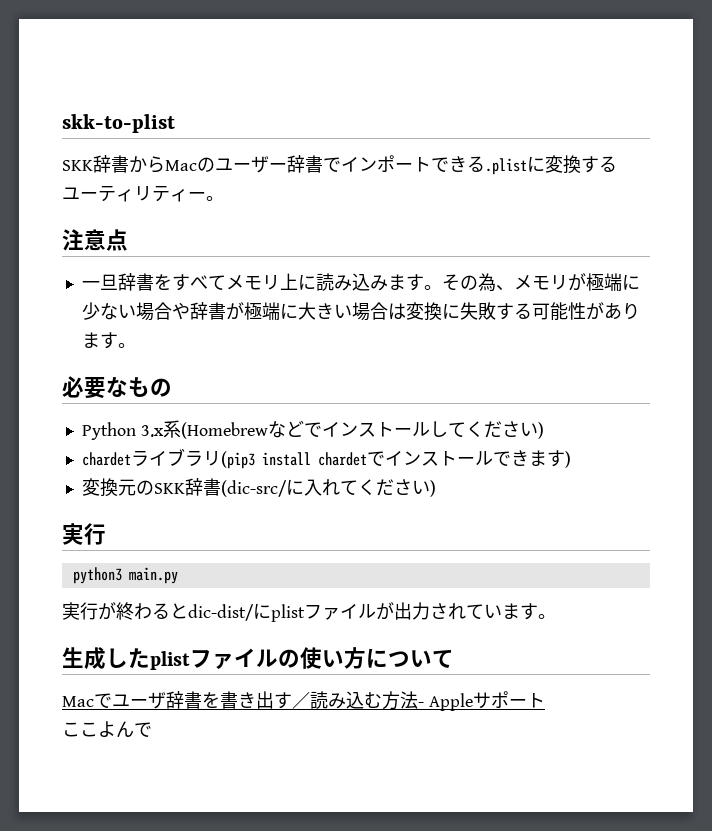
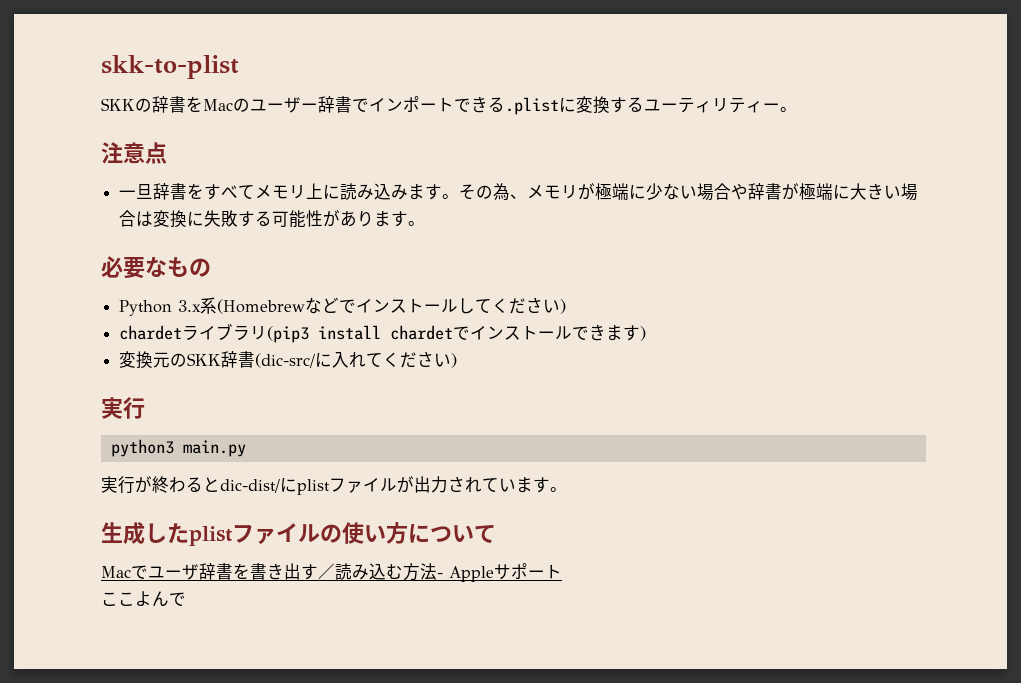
- SKK辞書からMacのユーザー辞書でインポートできる.plistに変換するユーティリティー。
+ SKKの辞書をMacのユーザー辞書でインポートできる.plistに変換するユーティリティー。

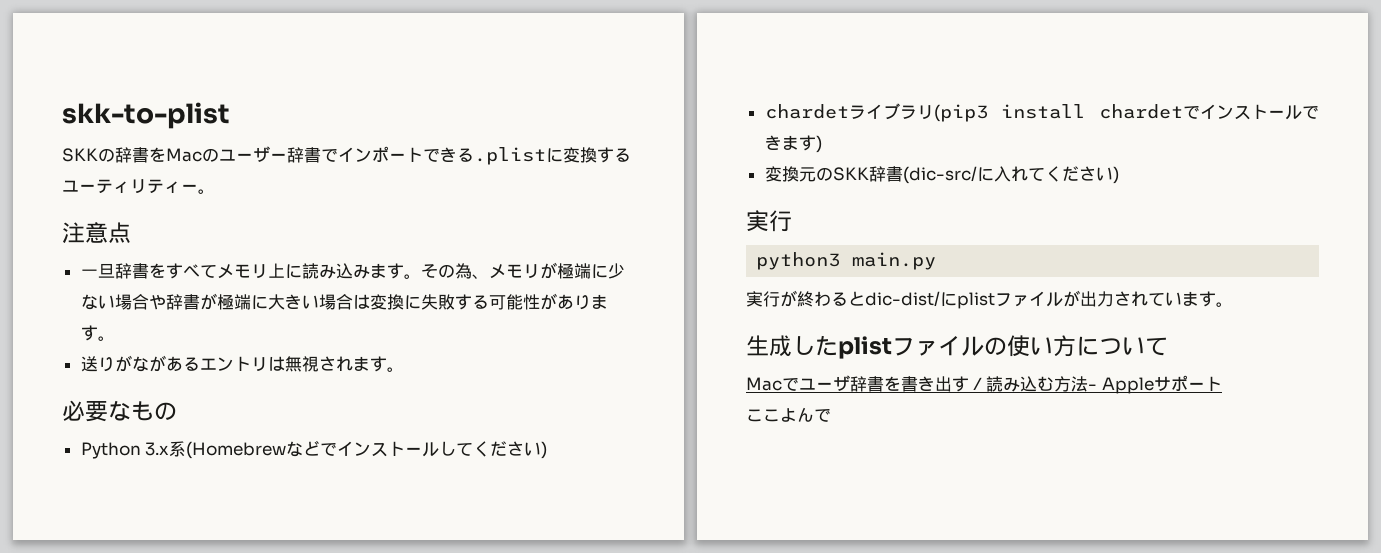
+ 送りがながあるエントリは無視されます。

